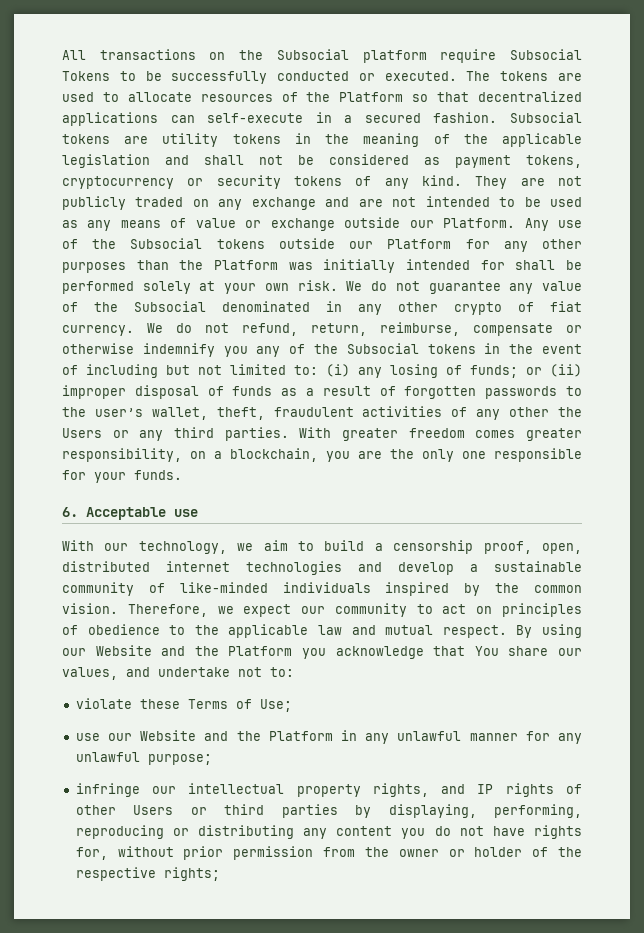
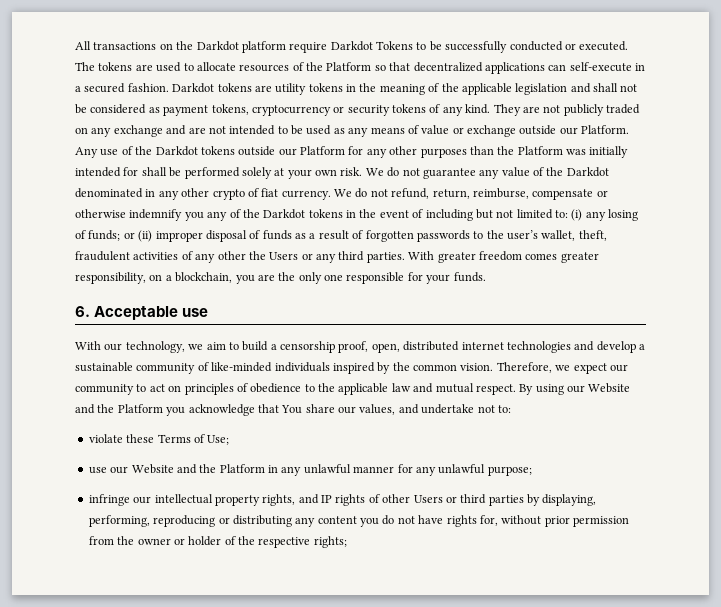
- All transactions on the Subsocial platform require Subsocial Tokens to be successfully conducted or executed.
+ All transactions on the Darkdot platform require Darkdot Tokens to be successfully conducted or executed.
- Subsocial tokens are utility tokens in the meaning of the applicable legislation and shall not be considered as payment tokens, cryptocurrency or security tokens of any kind.
+ Darkdot tokens are utility tokens in the meaning of the applicable legislation and shall not be considered as payment tokens, cryptocurrency or security tokens of any kind.
- Any use of the Subsocial tokens outside our Platform for any other purposes than the Platform was initially intended for shall be performed solely at your own risk.
+ Any use of the Darkdot tokens outside our Platform for any other purposes than the Platform was initially intended for shall be performed solely at your own risk.
- We do not guarantee any value of the Subsocial denominated in any other crypto of fiat currency.
+ We do not guarantee any value of the Darkdot denominated in any other crypto of fiat currency.
- We do not refund, return, reimburse, compensate or otherwise indemnify you any of the Subsocial tokens in the event of including but not limited to: (i) any losing of funds; or (ii) improper disposal of funds as a result of forgotten passwords to the user’s wallet, theft, fraudulent activities of any other the Users or any third parties.
+ We do not refund, return, reimburse, compensate or otherwise indemnify you any of the Darkdot tokens in the event of including but not limited to: (i) any losing of funds; or (ii) improper disposal of funds as a result of forgotten passwords to the user’s wallet, theft, fraudulent activities of any other the Users or any third parties.

